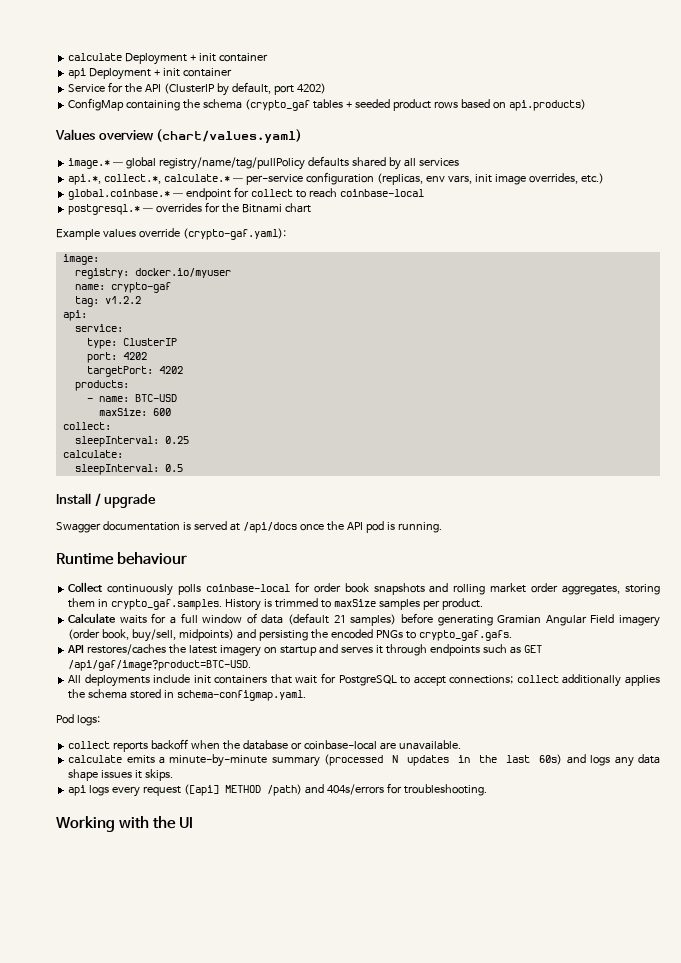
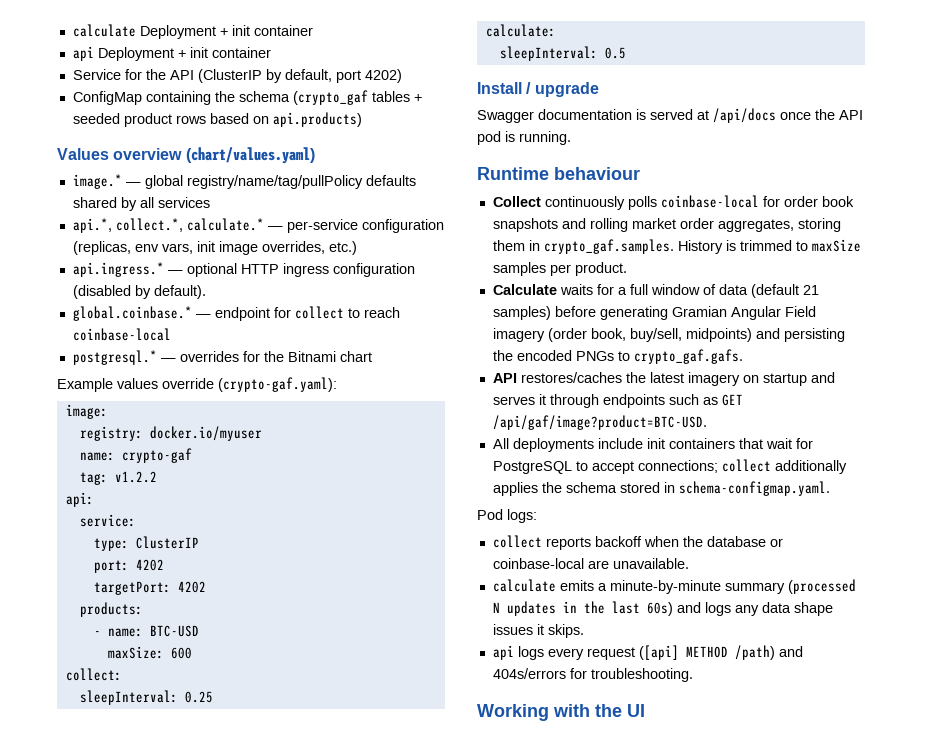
+ api.ingress.* — optional HTTP ingress configuration (disabled by default).

